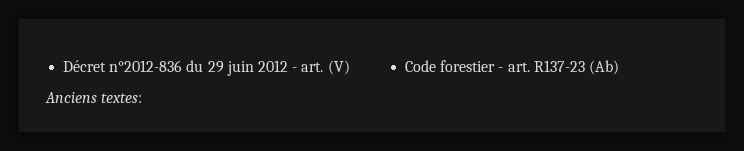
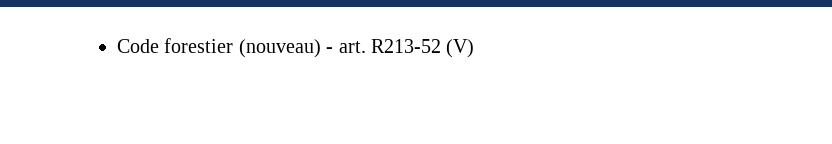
- Décret n°2012-836 du 29 juin 2012 - art. (V)
+ Code forestier (nouveau) - art. R213-52 (V)
- Anciens textes:
- Code forestier - art. R137-23 (Ab)

